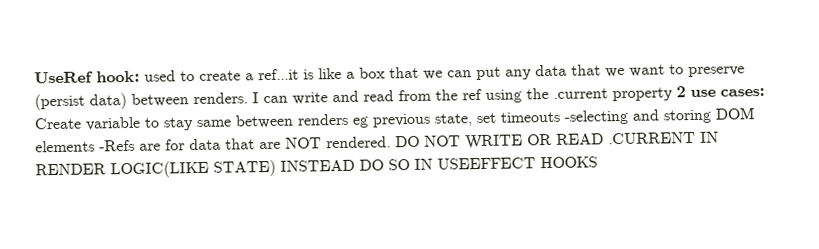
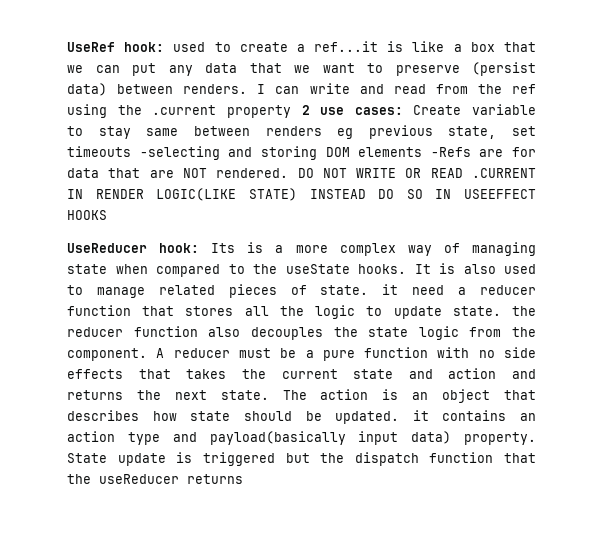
+ UseReducer hook: Its is a more complex way of managing state when compared to the useState hooks. It is also used to manage related pieces of state. it need a reducer function that stores all the logic to update state. the reducer function also decouples the state logic from the component. A reducer must be a pure function with no side effects that takes the current state and action and returns the next state. The action is an object that describes how state should be updated. it contains an action type and payload(basically input data) property. State update is triggered but the dispatch function that the useReducer returns

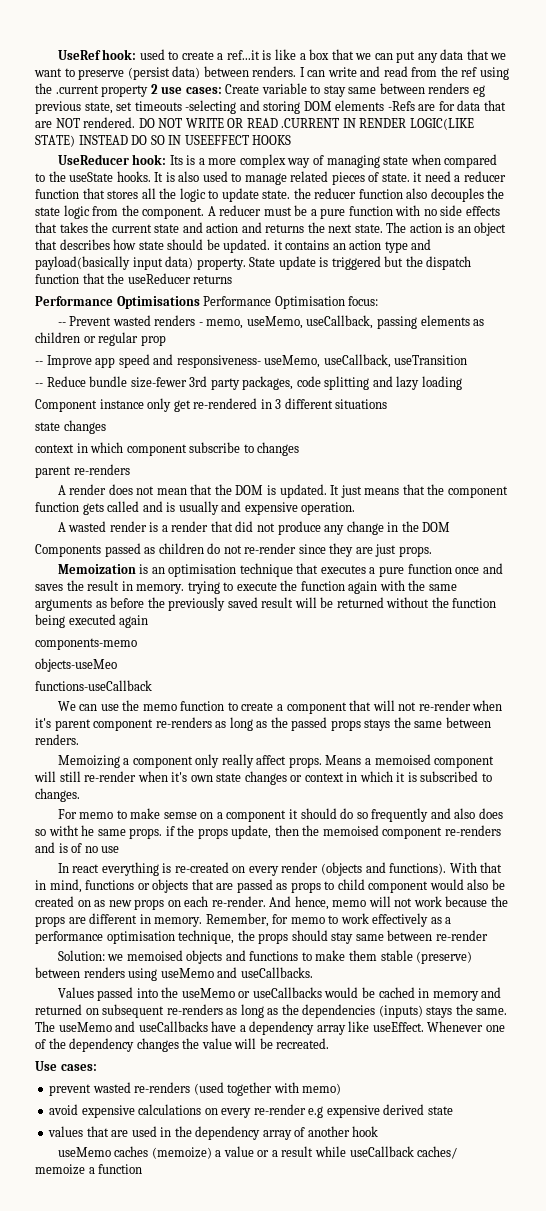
+ Performance Optimisations Performance Optimisation focus:
+ -- Prevent wasted renders - memo, useMemo, useCallback, passing elements as children or regular prop
+ -- Improve app speed and responsiveness- useMemo, useCallback, useTransition
+ -- Reduce bundle size-fewer 3rd party packages, code splitting and lazy loading
+ Component instance only get re-rendered in 3 different situations
+ state changes
+ context in which component subscribe to changes
+ parent re-renders
+ A render does not mean that the DOM is updated. It just means that the component function gets called and is usually and expensive operation.
+ A wasted render is a render that did not produce any change in the DOM
+ Components passed as children do not re-render since they are just props.
+ Memoization is an optimisation technique that executes a pure function once and saves the result in memory. trying to execute the function again with the same arguments as before the previously saved result will be returned without the function being executed again
+ components-memo
+ objects-useMeo
+ functions-useCallback
+ We can use the memo function to create a component that will not re-render when it's parent component re-renders as long as the passed props stays the same between renders.
+ Memoizing a component only really affect props. Means a memoised component will still re-render when it's own state changes or context in which it is subscribed to changes.
+ For memo to make semse on a component it should do so frequently and also does so witht he same props. if the props update, then the memoised component re-renders and is of no use
+ In react everything is re-created on every render (objects and functions). With that in mind, functions or objects that are passed as props to child component would also be created on as new props on each re-render. And hence, memo will not work because the props are different in memory. Remember, for memo to work effectively as a performance optimisation technique, the props should stay same between re-render
+ Solution: we memoised objects and functions to make them stable (preserve) between renders using useMemo and useCallbacks.
+ Values passed into the useMemo or useCallbacks would be cached in memory and returned on subsequent re-renders as long as the dependencies (inputs) stays the same. The useMemo and useCallbacks have a dependency array like useEffect. Whenever one of the dependency changes the value will be recreated.
+ Use cases:
+ prevent wasted re-renders (used together with memo)
+ avoid expensive calculations on every re-render e.g expensive derived state
+ values that are used in the dependency array of another hook
+ useMemo caches (memoize) a value or a result while useCallback caches/ memoize a function

